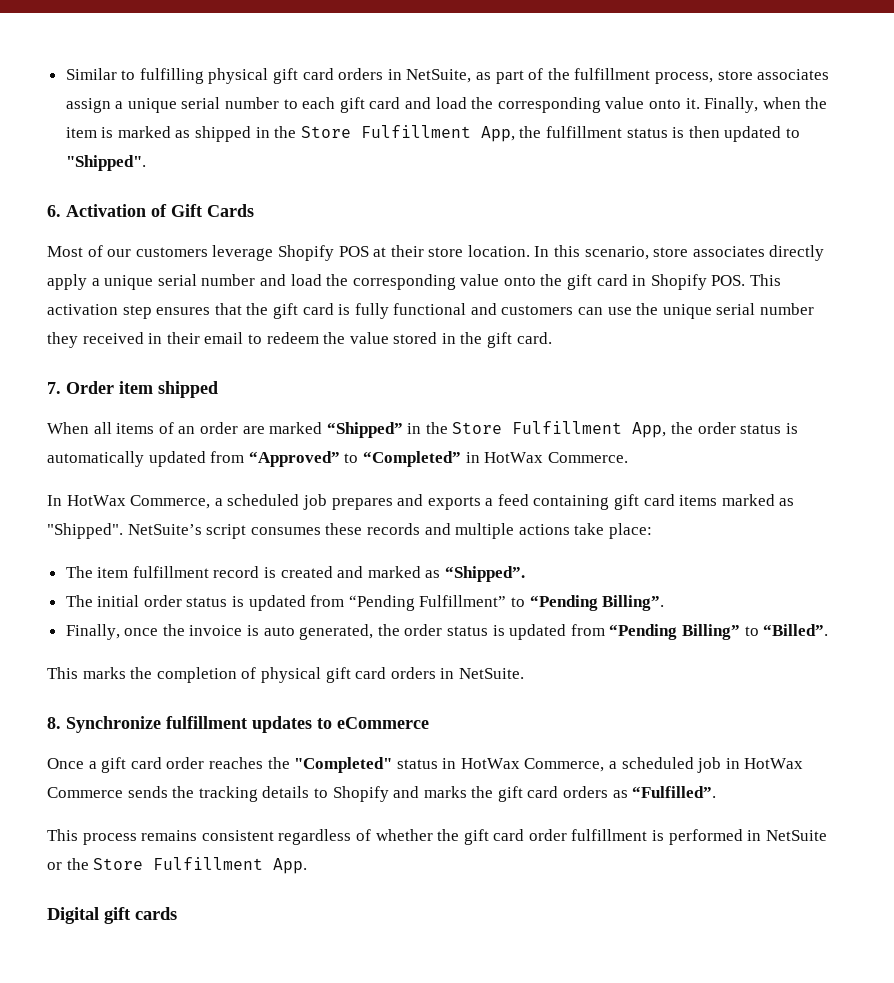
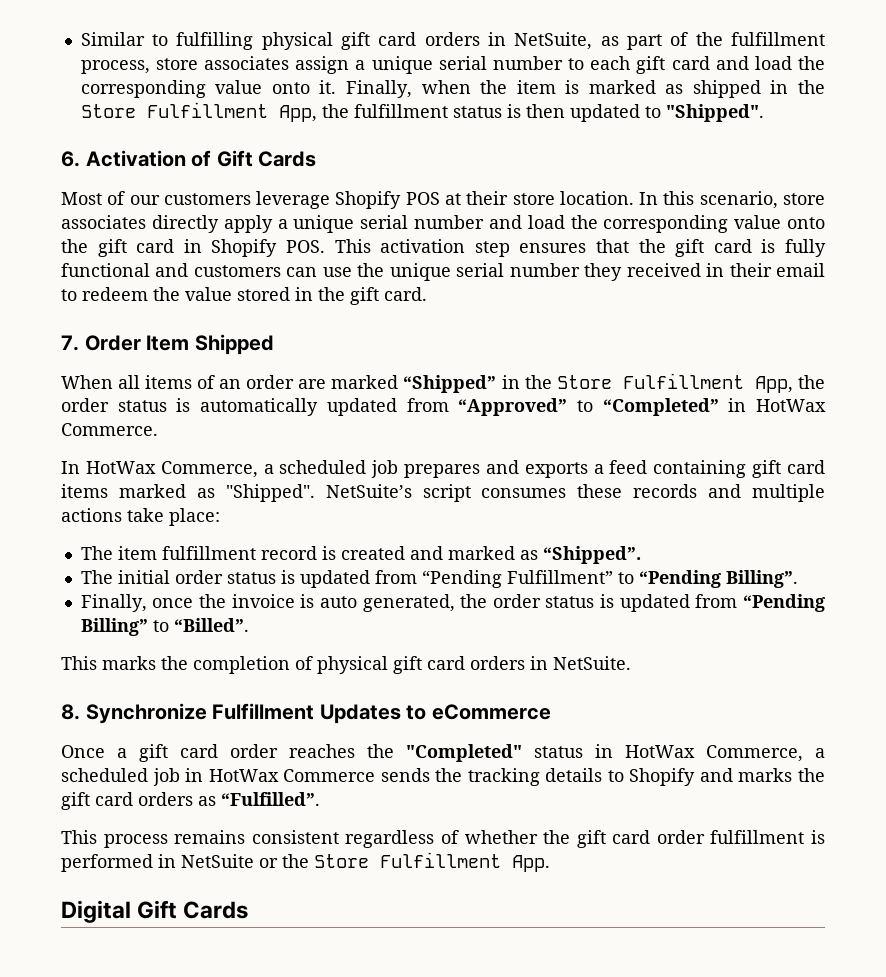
- 7. Order item shipped
+ 7. Order Item Shipped
- 8. Synchronize fulfillment updates to eCommerce
+ 8. Synchronize Fulfillment Updates to eCommerce
- Digital gift cards
+ Digital Gift Cards

